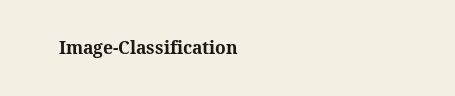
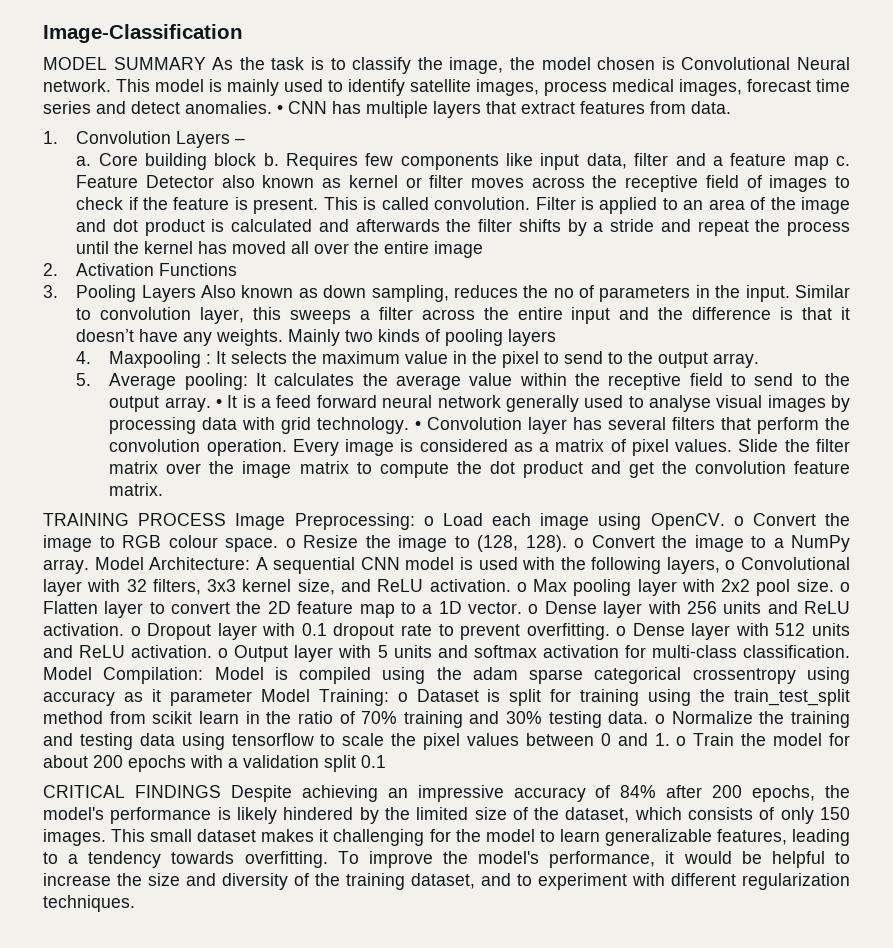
+ MODEL SUMMARY As the task is to classify the image, the model chosen is Convolutional Neural network. This model is mainly used to identify satellite images, process medical images, forecast time series and detect anomalies. • CNN has multiple layers that extract features from data.
+ 1. Convolution Layers –
+ a. Core building block b. Requires few components like input data, filter and a feature map c. Feature Detector also known as kernel or filter moves across the receptive field of images to check if the feature is present. This is called convolution. Filter is applied to an area of the image and dot product is calculated and afterwards the filter shifts by a stride and repeat the process until the kernel has moved all over the entire image
+ 2. Activation Functions
+ 3. Pooling Layers Also known as down sampling, reduces the no of parameters in the input. Similar to convolution layer, this sweeps a filter across the entire input and the difference is that it doesn’t have any weights. Mainly two kinds of pooling layers
+ 4. Maxpooling : It selects the maximum value in the pixel to send to the output array.
+ 5. Average pooling: It calculates the average value within the receptive field to send to the output array. • It is a feed forward neural network generally used to analyse visual images by processing data with grid technology. • Convolution layer has several filters that perform the convolution operation. Every image is considered as a matrix of pixel values. Slide the filter matrix over the image matrix to compute the dot product and get the convolution feature matrix.
+ TRAINING PROCESS Image Preprocessing: o Load each image using OpenCV. o Convert the image to RGB colour space. o Resize the image to (128, 128). o Convert the image to a NumPy array. Model Architecture: A sequential CNN model is used with the following layers, o Convolutional layer with 32 filters, 3x3 kernel size, and ReLU activation. o Max pooling layer with 2x2 pool size. o Flatten layer to convert the 2D feature map to a 1D vector. o Dense layer with 256 units and ReLU activation. o Dropout layer with 0.1 dropout rate to prevent overfitting. o Dense layer with 512 units and ReLU activation. o Output layer with 5 units and softmax activation for multi-class classification. Model Compilation: Model is compiled using the adam sparse categorical crossentropy using accuracy as it parameter Model Training: o Dataset is split for training using the train_test_split method from scikit learn in the ratio of 70% training and 30% testing data. o Normalize the training and testing data using tensorflow to scale the pixel values between 0 and 1. o Train the model for about 200 epochs with a validation split 0.1
+ CRITICAL FINDINGS Despite achieving an impressive accuracy of 84% after 200 epochs, the model's performance is likely hindered by the limited size of the dataset, which consists of only 150 images. This small dataset makes it challenging for the model to learn generalizable features, leading to a tendency towards overfitting. To improve the model's performance, it would be helpful to increase the size and diversity of the training dataset, and to experiment with different regularization techniques.

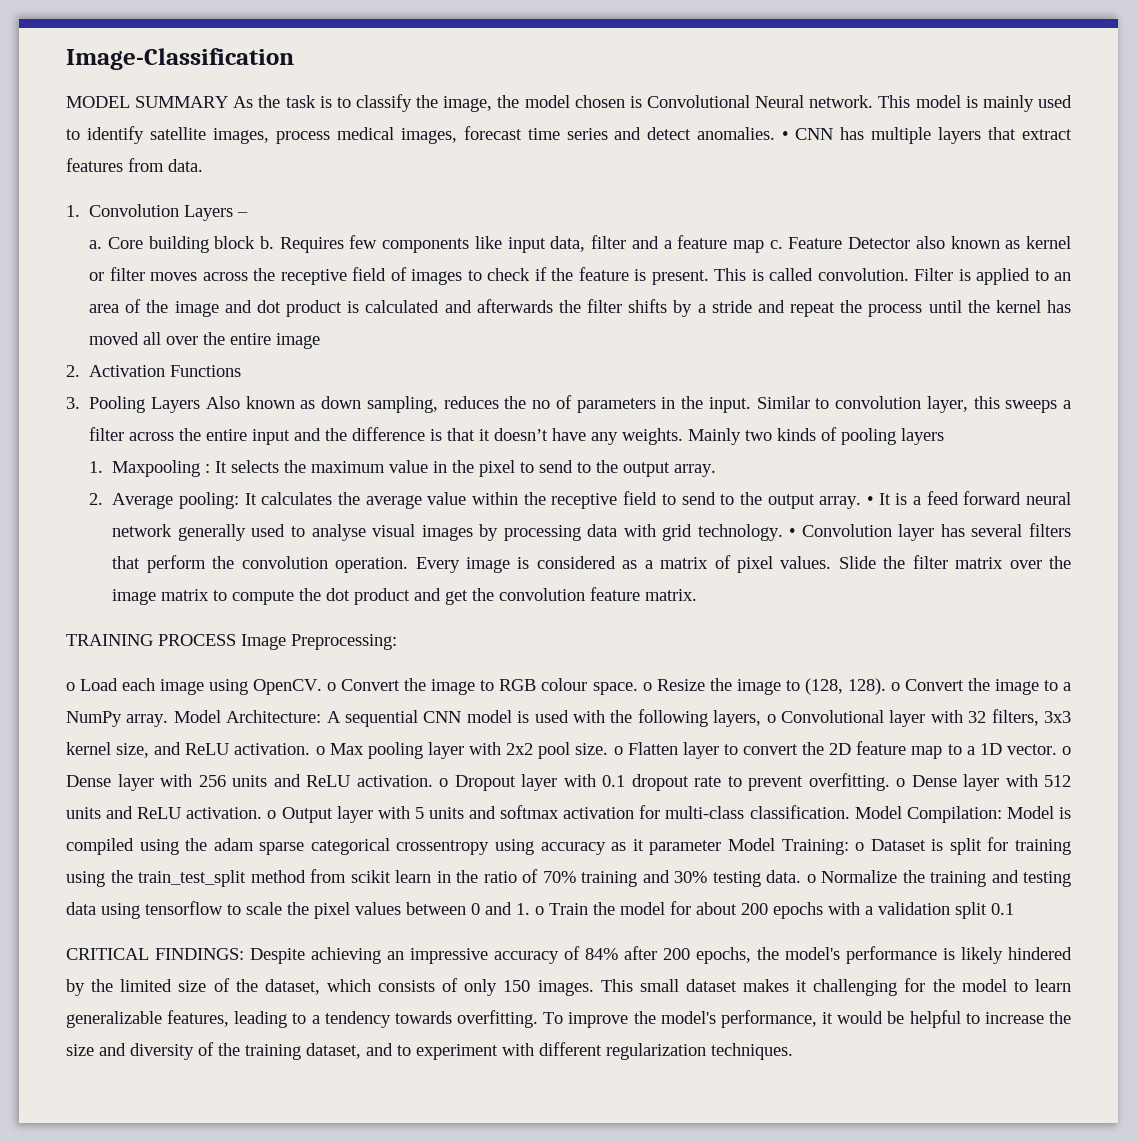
- 4. Maxpooling : It selects the maximum value in the pixel to send to the output array.
+ 1. Maxpooling : It selects the maximum value in the pixel to send to the output array.
- 5. Average pooling: It calculates the average value within the receptive field to send to the output array.
+ 2. Average pooling: It calculates the average value within the receptive field to send to the output array.
- TRAINING PROCESS Image Preprocessing: o Load each image using OpenCV. o Convert the image to RGB colour space. o Resize the image to (128, 128). o Convert the image to a NumPy array.
+ TRAINING PROCESS Image Preprocessing:
+ o Load each image using OpenCV. o Convert the image to RGB colour space. o Resize the image to (128, 128). o Convert the image to a NumPy array.
- CRITICAL FINDINGS Despite achieving an impressive accuracy of 84% after 200 epochs, the model's performance is likely hindered by the limited size of the dataset, which consists of only 150 images.
+ CRITICAL FINDINGS: Despite achieving an impressive accuracy of 84% after 200 epochs, the model's performance is likely hindered by the limited size of the dataset, which consists of only 150 images.

